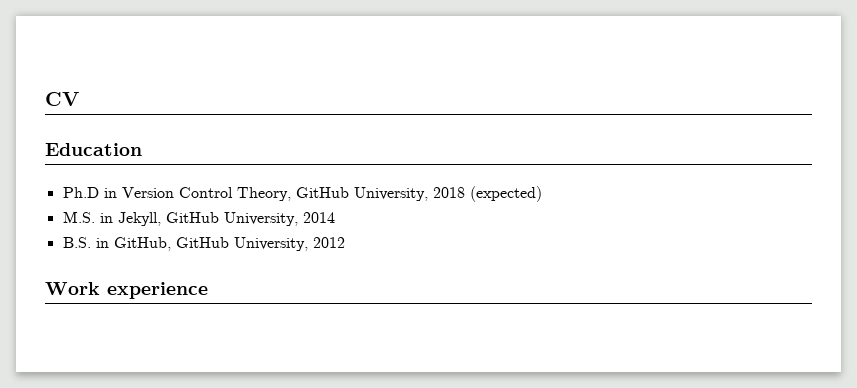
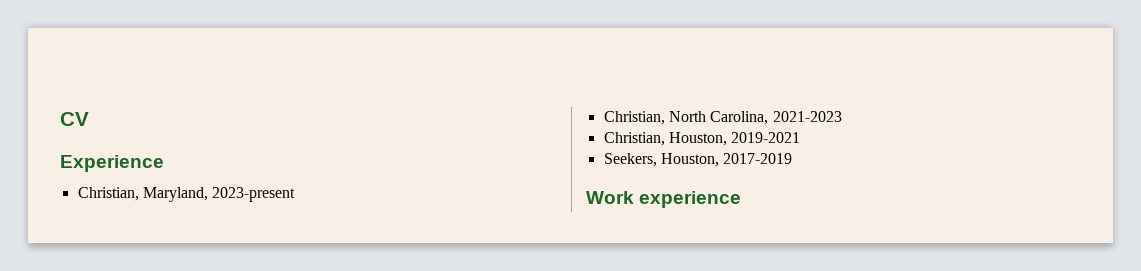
- Education
- Ph.D in Version Control Theory, GitHub University, 2018 (expected)
- M.S. in Jekyll, GitHub University, 2014
- B.S. in GitHub, GitHub University, 2012
+ Experience
+ Christian, Maryland, 2023-present
+ Christian, North Carolina, 2021-2023
+ Christian, Houston, 2019-2021
+ Seekers, Houston, 2017-2019

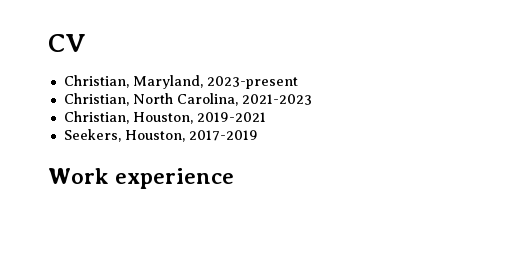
- Experience

